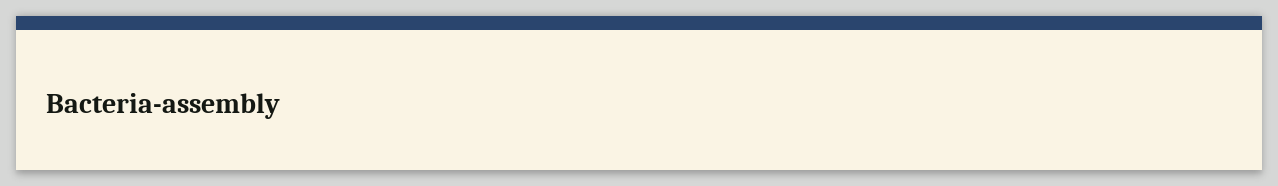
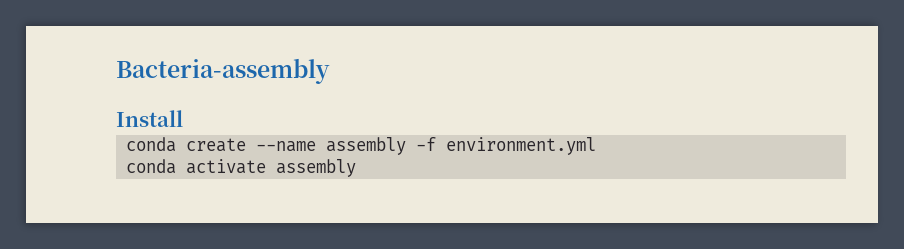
+ Install
+ conda create --name assembly -f environment.yml
+ conda activate assembly

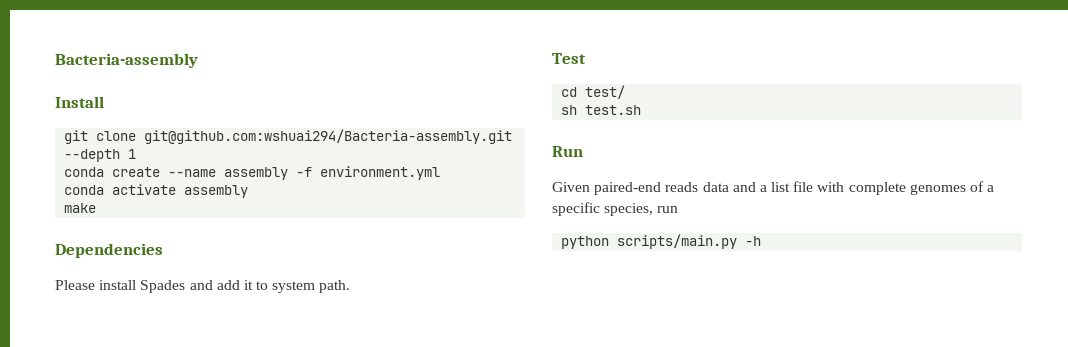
+ git clone git@github.com:wshuai294/Bacteria-assembly.git --depth 1
+ make
+ Dependencies
+ Please install Spades and add it to system path.
+ Test
+ cd test/
+ sh test.sh
+ Run
+ Given paired-end reads data and a list file with complete genomes of a specific species, run
+ python scripts/main.py -h

